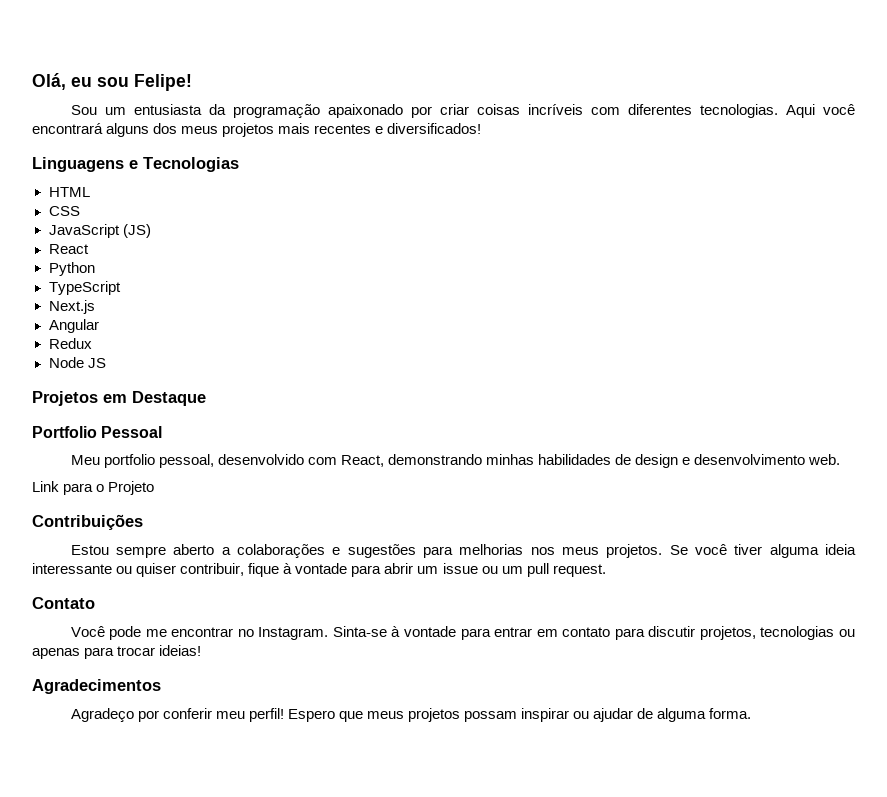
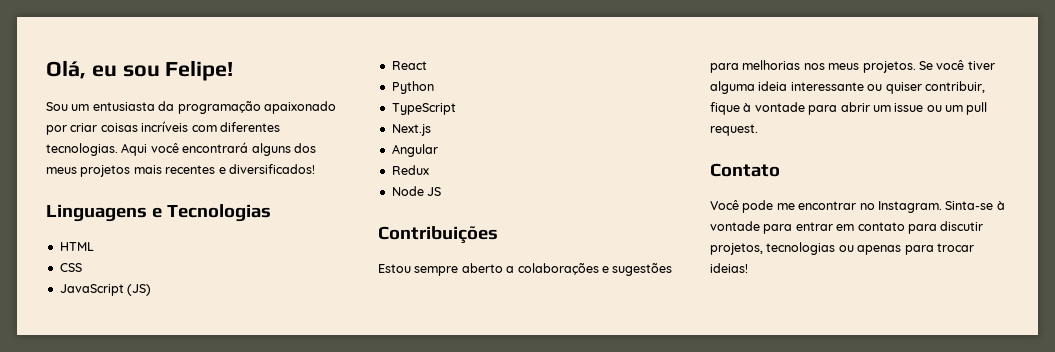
- Projetos em Destaque
- Portfolio Pessoal
- Meu portfolio pessoal, desenvolvido com React, demonstrando minhas habilidades de design e desenvolvimento web.
- Link para o Projeto
- Agradecimentos
- Agradeço por conferir meu perfil! Espero que meus projetos possam inspirar ou ajudar de alguma forma.

